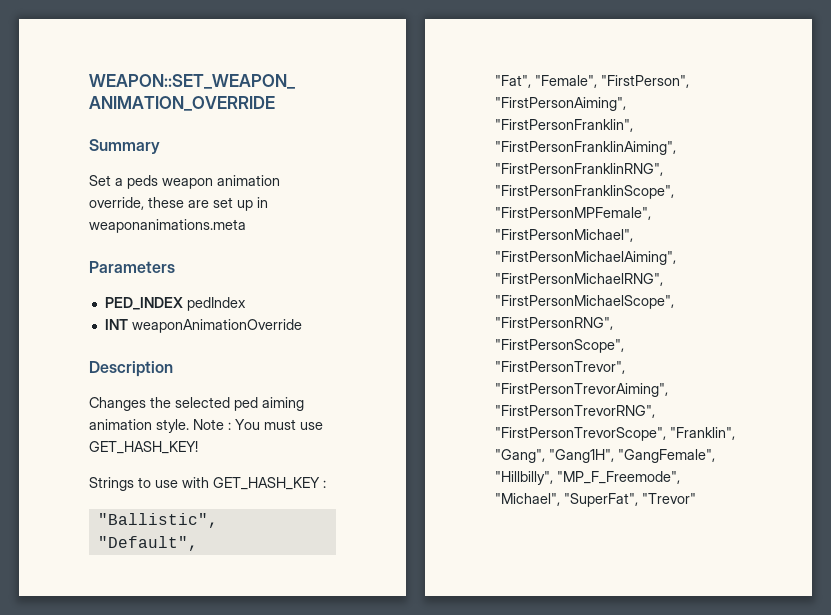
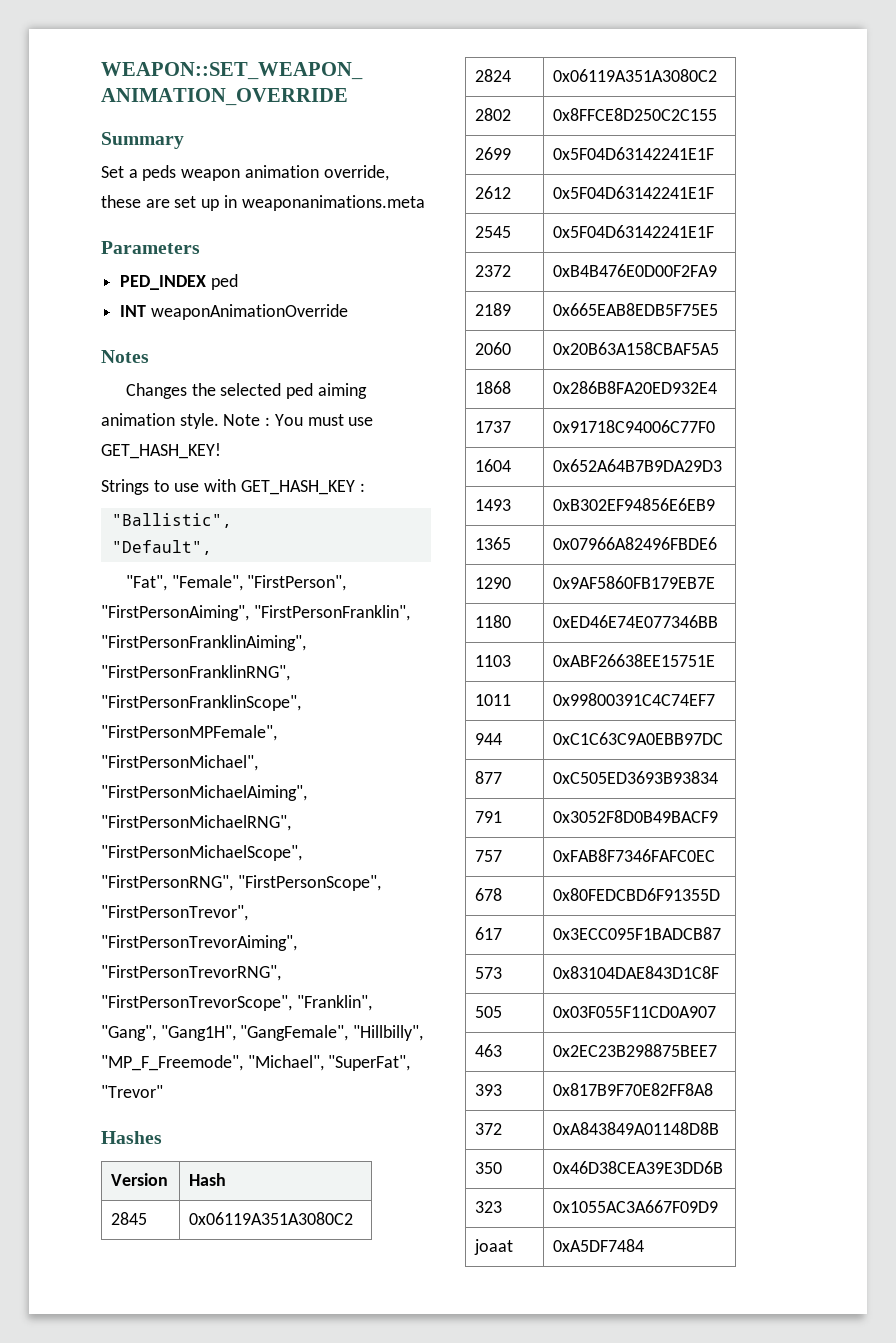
- PED_INDEX pedIndex
+ PED_INDEX ped
- Description
+ Notes
+ Hashes
+ Version | Hash
+ 2845 | 0x06119A351A3080C2
+ 2824 | 0x06119A351A3080C2
+ 2802 | 0x8FFCE8D250C2C155
+ 2699 | 0x5F04D63142241E1F
+ 2612 | 0x5F04D63142241E1F
+ 2545 | 0x5F04D63142241E1F
+ 2372 | 0xB4B476E0D00F2FA9
+ 2189 | 0x665EAB8EDB5F75E5
+ 2060 | 0x20B63A158CBAF5A5
+ 1868 | 0x286B8FA20ED932E4
+ 1737 | 0x91718C94006C77F0
+ 1604 | 0x652A64B7B9DA29D3
+ 1493 | 0xB302EF94856E6EB9
+ 1365 | 0x07966A82496FBDE6
+ 1290 | 0x9AF5860FB179EB7E
+ 1180 | 0xED46E74E077346BB
+ 1103 | 0xABF26638EE15751E
+ 1011 | 0x99800391C4C74EF7
+ 944 | 0xC1C63C9A0EBB97DC
+ 877 | 0xC505ED3693B93834
+ 791 | 0x3052F8D0B49BACF9
+ 757 | 0xFAB8F7346FAFC0EC
+ 678 | 0x80FEDCBD6F91355D
+ 617 | 0x3ECC095F1BADCB87
+ 573 | 0x83104DAE843D1C8F
+ 505 | 0x03F055F11CD0A907
+ 463 | 0x2EC23B298875BEE7
+ 393 | 0x817B9F70E82FF8A8
+ 372 | 0xA843849A01148D8B
+ 350 | 0x46D38CEA39E3DD6B
+ 323 | 0x1055AC3A667F09D9
+ joaat | 0xA5DF7484

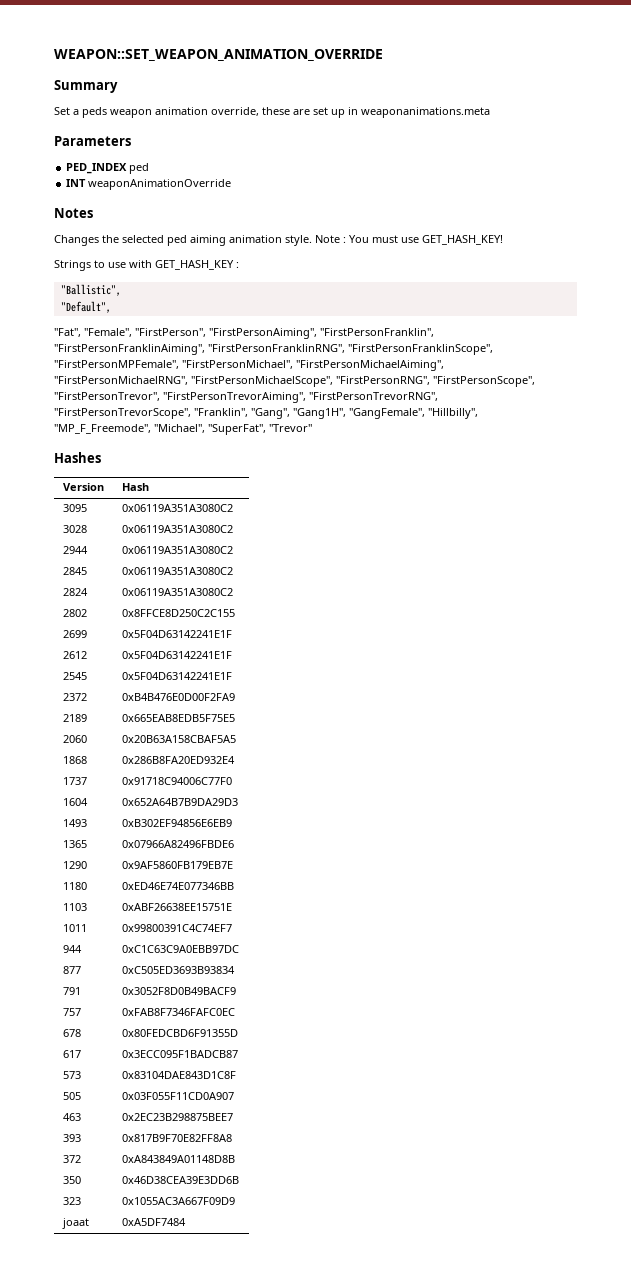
+ 3095 | 0x06119A351A3080C2
+ 3028 | 0x06119A351A3080C2
+ 2944 | 0x06119A351A3080C2

